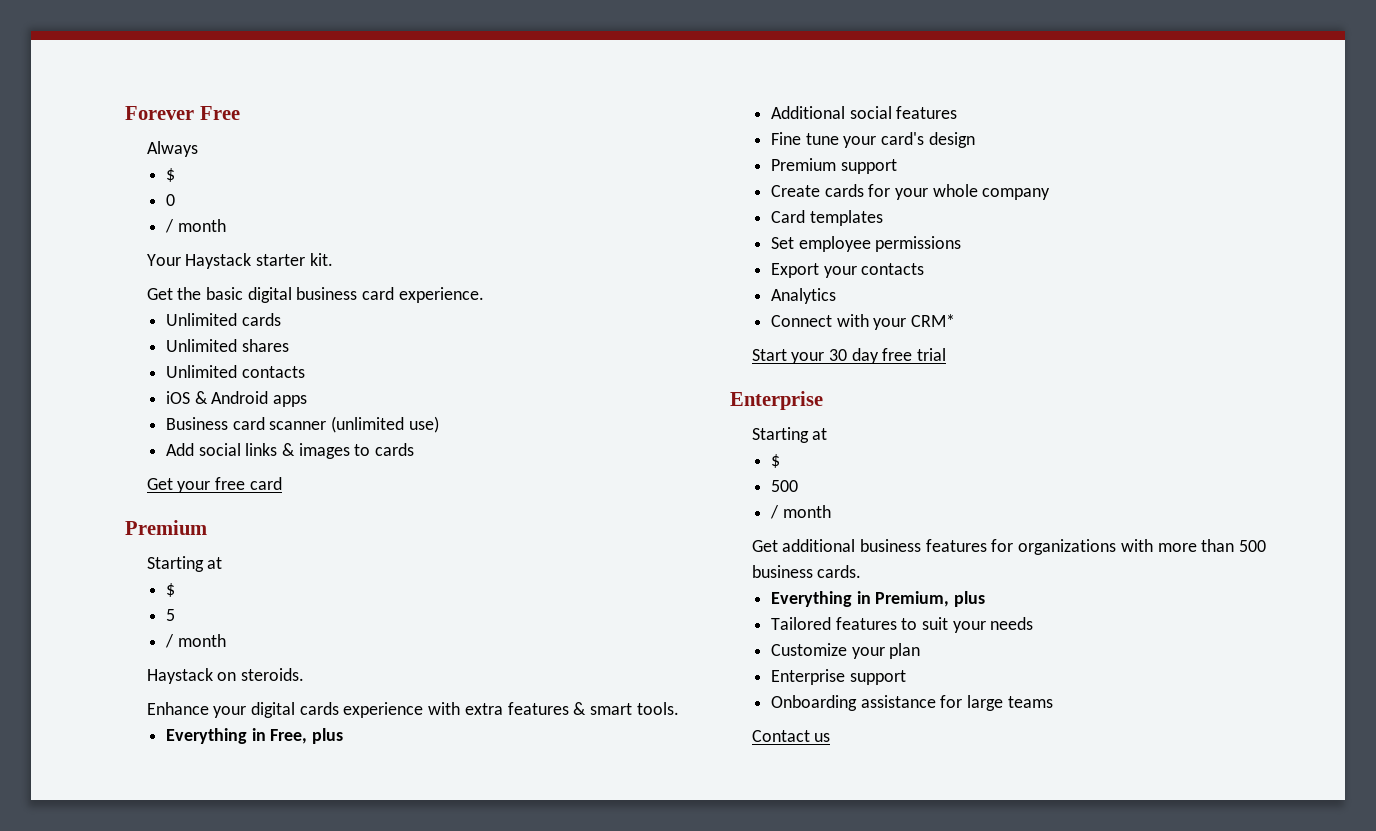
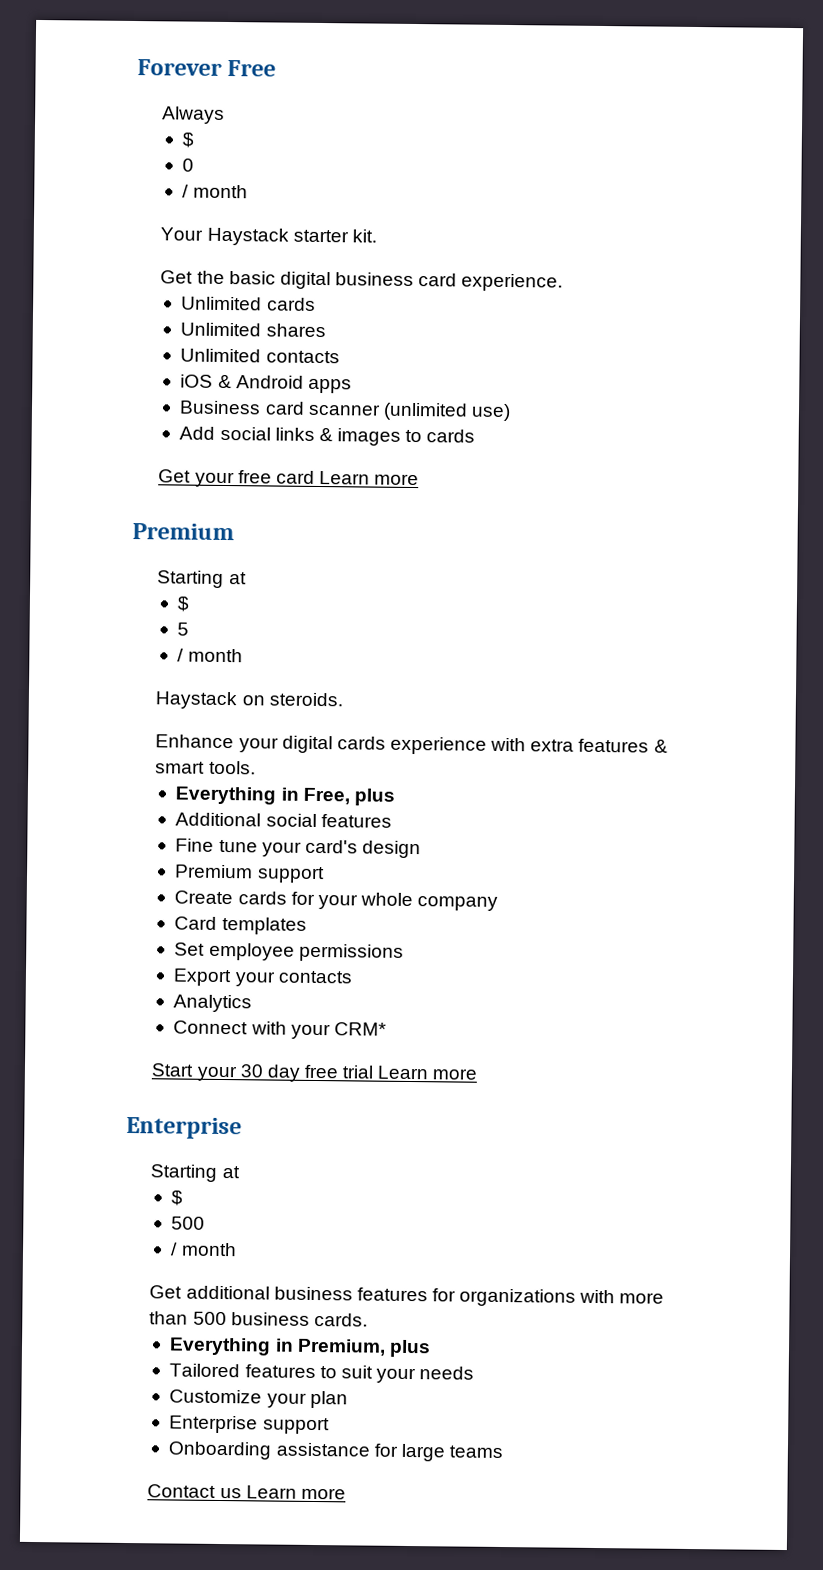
- Get your free card
+ Get your free card Learn more
- Start your 30 day free trial
+ Start your 30 day free trial Learn more
- Contact us
+ Contact us Learn more

